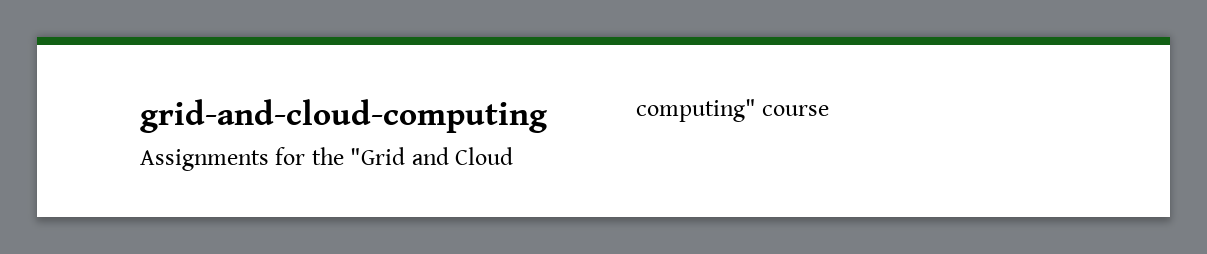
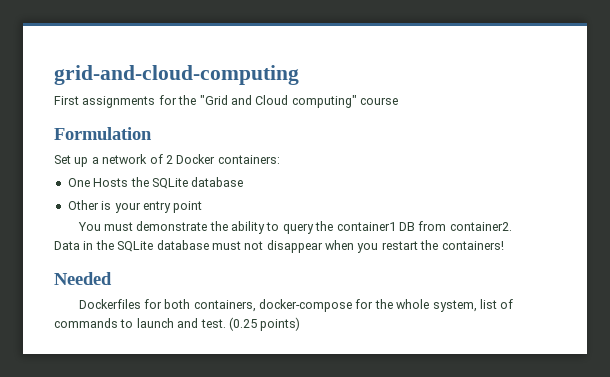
- Assignments for the "Grid and Cloud computing" course
+ First assignments for the "Grid and Cloud computing" course
+ Formulation
+ Set up a network of 2 Docker containers:
+ One Hosts the SQLite database
+ Other is your entry point
+ You must demonstrate the ability to query the container1 DB from container2. Data in the SQLite database must not disappear when you restart the containers!
+ Needed
+ Dockerfiles for both containers, docker-compose for the whole system, list of commands to launch and test. (0.25 points)

